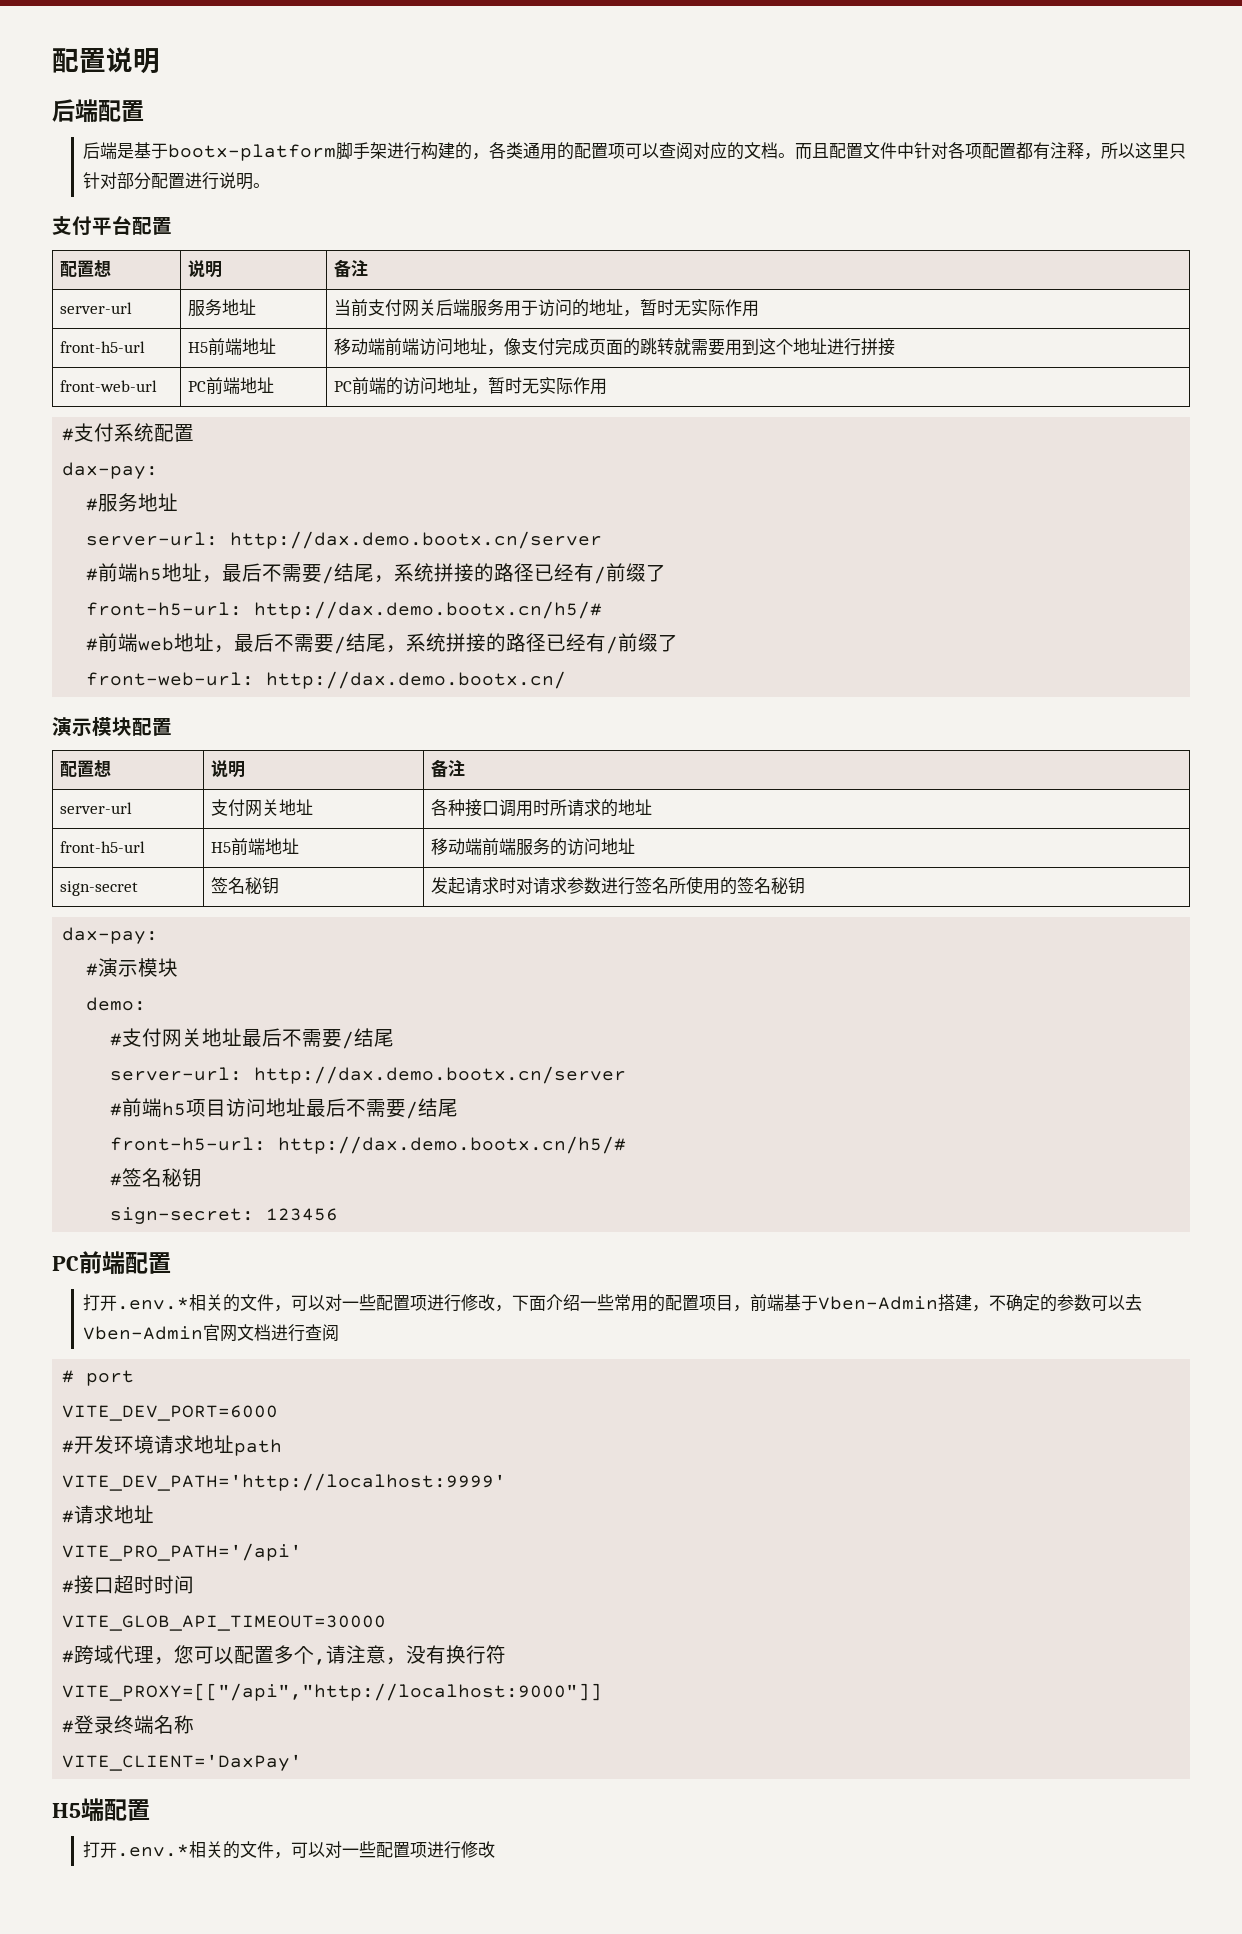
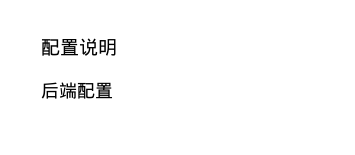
- 后端是基于bootx-platform脚手架进行构建的，各类通用的配置项可以查阅对应的文档。而且配置文件中针对各项配置都有注释，所以这里只针对部分配置进行说明。
- 支付平台配置
- 配置想 | 说明 | 备注
- server-url | 服务地址 | 当前支付网关后端服务用于访问的地址，暂时无实际作用
- front-h5-url | H5前端地址 | 移动端前端访问地址，像支付完成页面的跳转就需要用到这个地址进行拼接
- front-web-url | PC前端地址 | PC前端的访问地址，暂时无实际作用
- #支付系统配置
- dax-pay:
- #服务地址
- server-url: http://dax.demo.bootx.cn/server
- #前端h5地址，最后不需要/结尾，系统拼接的路径已经有/前缀了
- front-h5-url: http://dax.demo.bootx.cn/h5/#
- #前端web地址，最后不需要/结尾，系统拼接的路径已经有/前缀了
- front-web-url: http://dax.demo.bootx.cn/
- 演示模块配置
- 配置想 | 说明 | 备注
- server-url | 支付网关地址 | 各种接口调用时所请求的地址
- front-h5-url | H5前端地址 | 移动端前端服务的访问地址
- sign-secret | 签名秘钥 | 发起请求时对请求参数进行签名所使用的签名秘钥
- dax-pay:
- #演示模块
- demo:
- #支付网关地址最后不需要/结尾
- server-url: http://dax.demo.bootx.cn/server
- #前端h5项目访问地址最后不需要/结尾
- front-h5-url: http://dax.demo.bootx.cn/h5/#
- #签名秘钥
- sign-secret: 123456
- PC前端配置
- 打开.env.*相关的文件，可以对一些配置项进行修改，下面介绍一些常用的配置项目，前端基于Vben-Admin搭建，不确定的参数可以去Vben-Admin官网文档进行查阅
- # port
- VITE_DEV_PORT=6000
- #开发环境请求地址path
- VITE_DEV_PATH='http://localhost:9999'
- #请求地址
- VITE_PRO_PATH='/api'
- #接口超时时间
- VITE_GLOB_API_TIMEOUT=30000
- #跨域代理，您可以配置多个,请注意，没有换行符
- VITE_PROXY=[["/api","http://localhost:9000"]]
- #登录终端名称
- VITE_CLIENT='DaxPay'
- H5端配置
- 打开.env.*相关的文件，可以对一些配置项进行修改

